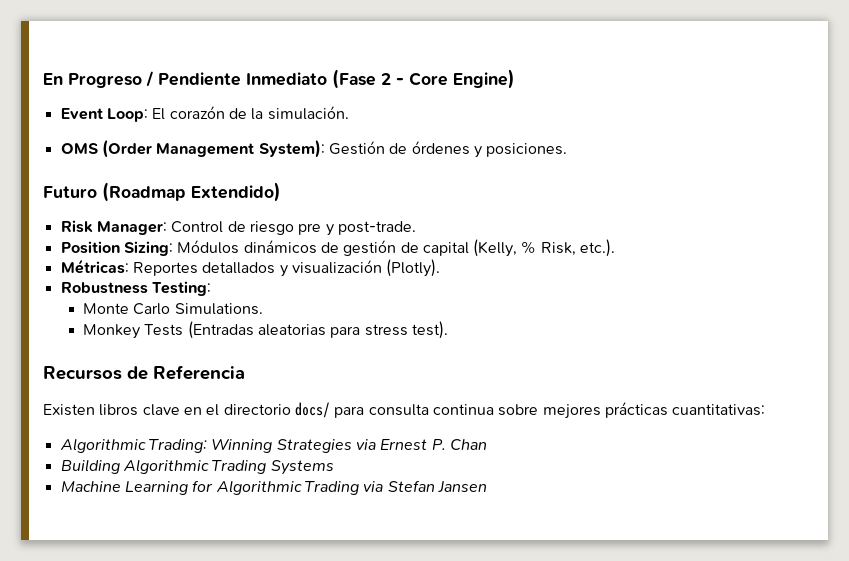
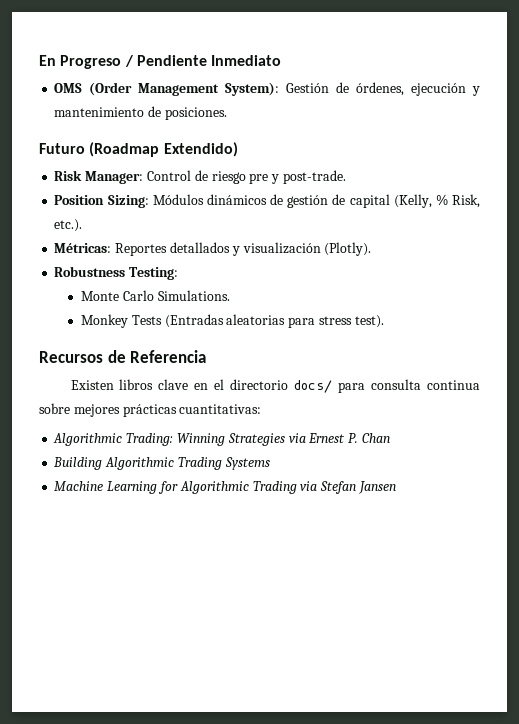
- En Progreso / Pendiente Inmediato (Fase 2 - Core Engine)
- Event Loop: El corazón de la simulación.
+ En Progreso / Pendiente Inmediato
- OMS (Order Management System): Gestión de órdenes y posiciones.
+ OMS (Order Management System): Gestión de órdenes, ejecución y mantenimiento de posiciones.

